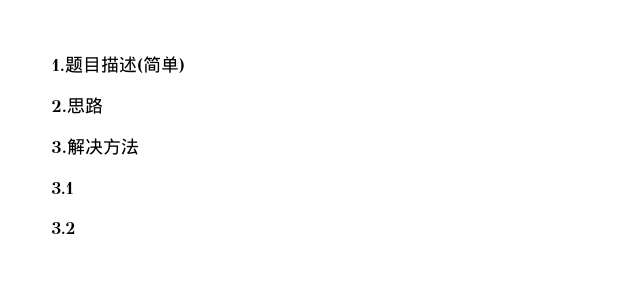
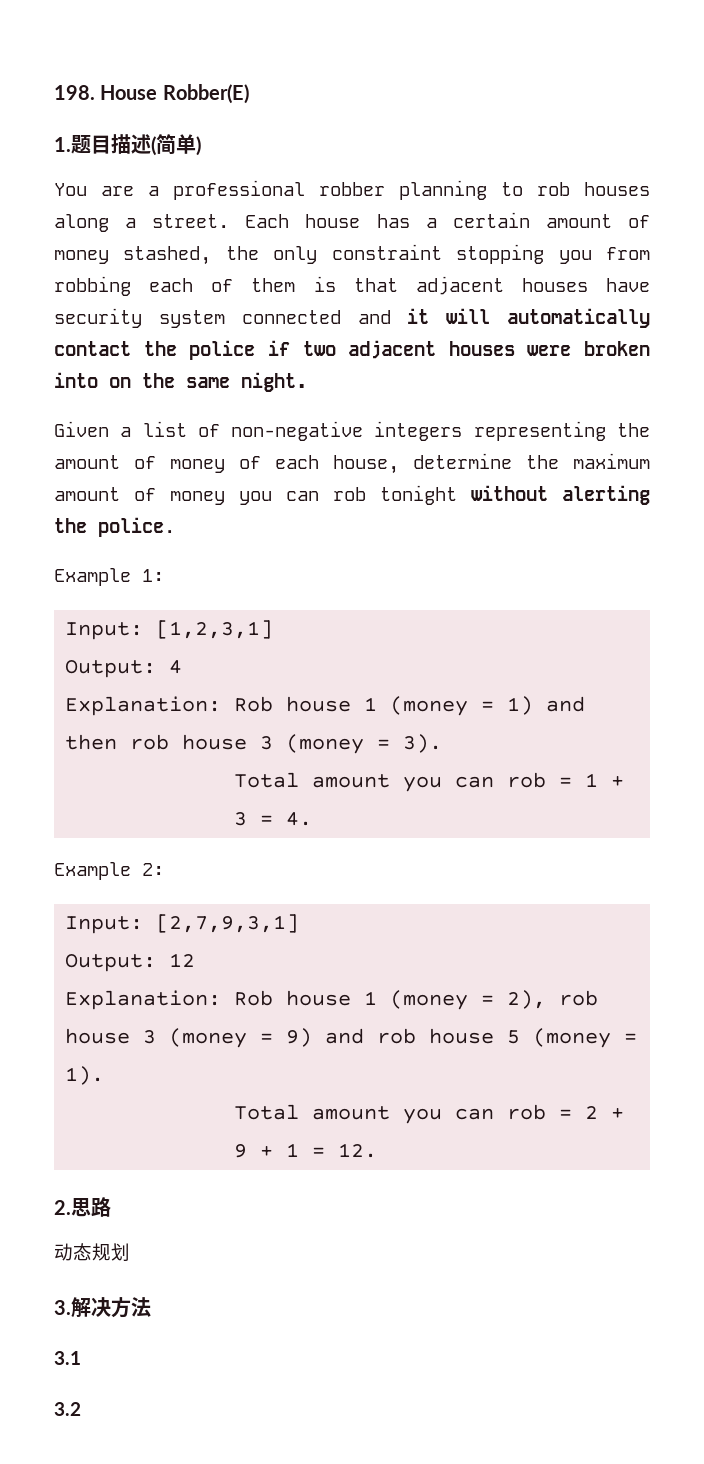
+ 198. House Robber(E)
+ You are a professional robber planning to rob houses along a street. Each house has a certain amount of money stashed, the only constraint stopping you from robbing each of them is that adjacent houses have security system connected and it will automatically contact the police if two adjacent houses were broken into on the same night.
+ Given a list of non-negative integers representing the amount of money of each house, determine the maximum amount of money you can rob tonight without alerting the police.
+ Example 1:
+ Input: [1,2,3,1]
+ Output: 4
+ Explanation: Rob house 1 (money = 1) and then rob house 3 (money = 3).
+ Total amount you can rob = 1 + 3 = 4.
+ Example 2:
+ Input: [2,7,9,3,1]
+ Output: 12
+ Explanation: Rob house 1 (money = 2), rob house 3 (money = 9) and rob house 5 (money = 1).
+ Total amount you can rob = 2 + 9 + 1 = 12.
+ 动态规划

